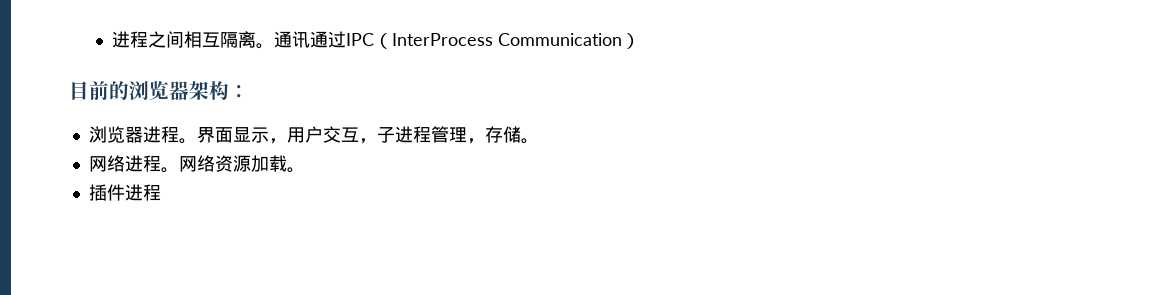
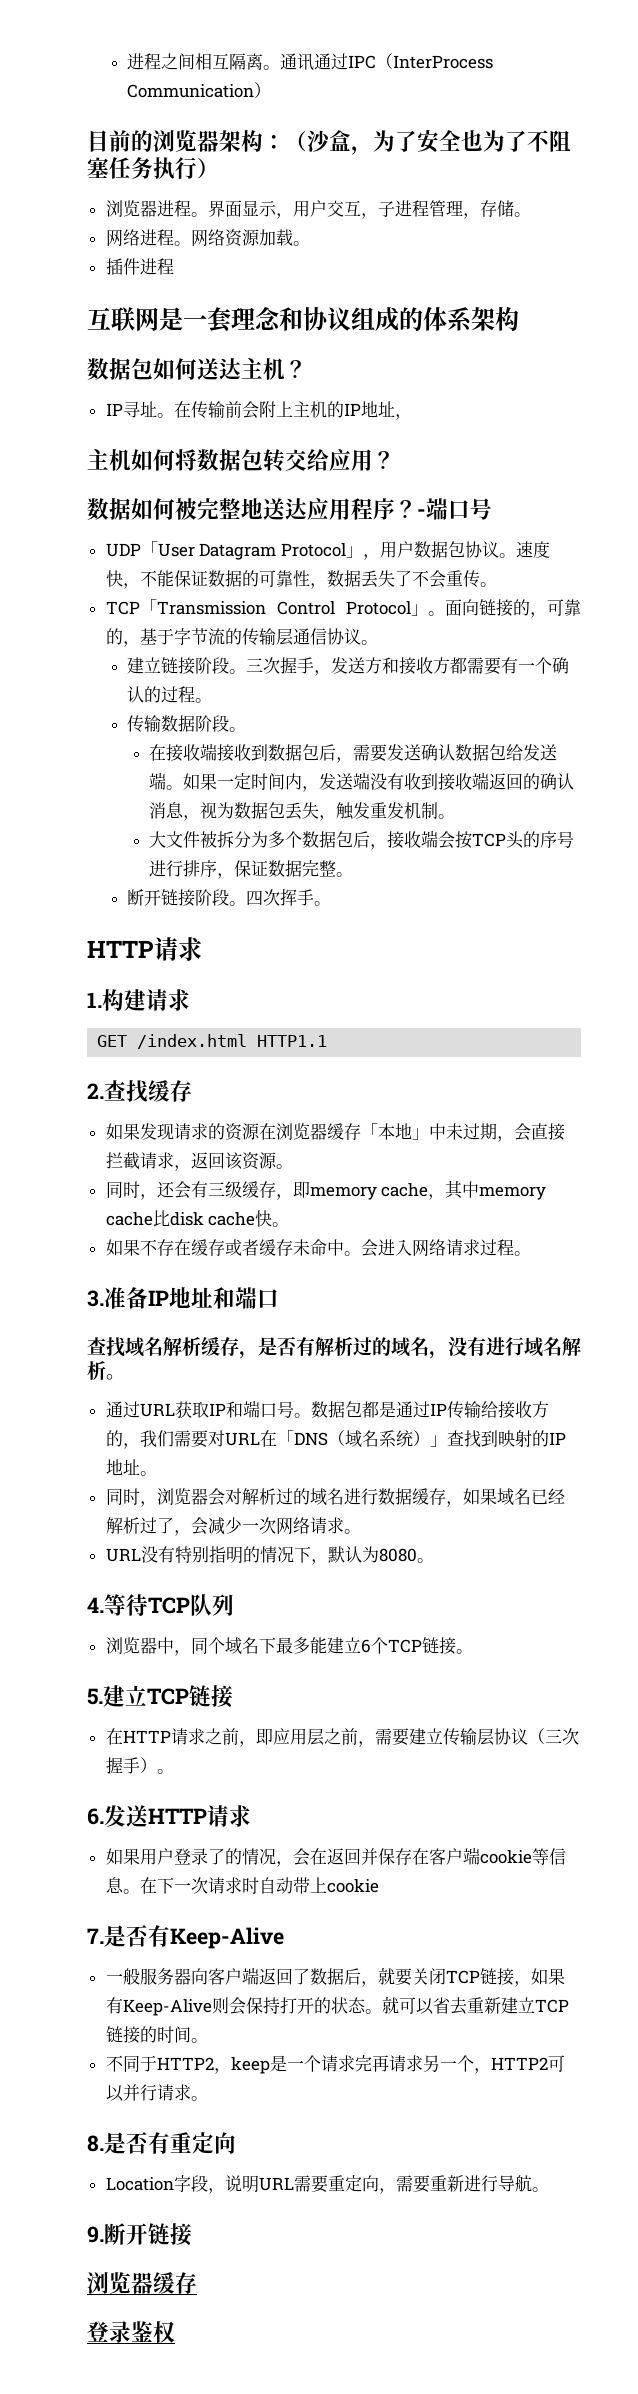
- 目前的浏览器架构：
+ 目前的浏览器架构：（沙盒，为了安全也为了不阻塞任务执行）
+ 互联网是一套理念和协议组成的体系架构
+ 数据包如何送达主机？
+ IP寻址。在传输前会附上主机的IP地址，
+ 主机如何将数据包转交给应用？
+ 数据如何被完整地送达应用程序？-端口号
+ UDP「User Datagram Protocol」，用户数据包协议。速度快，不能保证数据的可靠性，数据丢失了不会重传。
+ TCP「Transmission Control Protocol」。面向链接的，可靠的，基于字节流的传输层通信协议。
+ 建立链接阶段。三次握手，发送方和接收方都需要有一个确认的过程。
+ 传输数据阶段。
+ 在接收端接收到数据包后，需要发送确认数据包给发送端。如果一定时间内，发送端没有收到接收端返回的确认消息，视为数据包丢失，触发重发机制。
+ 大文件被拆分为多个数据包后，接收端会按TCP头的序号进行排序，保证数据完整。
+ 断开链接阶段。四次挥手。
+ HTTP请求
+ 1.构建请求
+ GET /index.html HTTP1.1
+ 2.查找缓存
+ 如果发现请求的资源在浏览器缓存「本地」中未过期，会直接拦截请求，返回该资源。
+ 同时，还会有三级缓存，即memory cache，其中memory cache比disk cache快。
+ 如果不存在缓存或者缓存未命中。会进入网络请求过程。
+ 3.准备IP地址和端口
+ 查找域名解析缓存，是否有解析过的域名，没有进行域名解析。
+ 通过URL获取IP和端口号。数据包都是通过IP传输给接收方的，我们需要对URL在「DNS（域名系统）」查找到映射的IP地址。
+ 同时，浏览器会对解析过的域名进行数据缓存，如果域名已经解析过了，会减少一次网络请求。
+ URL没有特别指明的情况下，默认为8080。
+ 4.等待TCP队列
+ 浏览器中，同个域名下最多能建立6个TCP链接。
+ 5.建立TCP链接
+ 在HTTP请求之前，即应用层之前，需要建立传输层协议（三次握手）。
+ 6.发送HTTP请求
+ 如果用户登录了的情况，会在返回并保存在客户端cookie等信息。在下一次请求时自动带上cookie
+ 7.是否有Keep-Alive
+ 一般服务器向客户端返回了数据后，就要关闭TCP链接，如果有Keep-Alive则会保持打开的状态。就可以省去重新建立TCP链接的时间。
+ 不同于HTTP2，keep是一个请求完再请求另一个，HTTP2可以并行请求。
+ 8.是否有重定向
+ Location字段，说明URL需要重定向，需要重新进行导航。
+ 9.断开链接
+ 浏览器缓存
+ 登录鉴权

